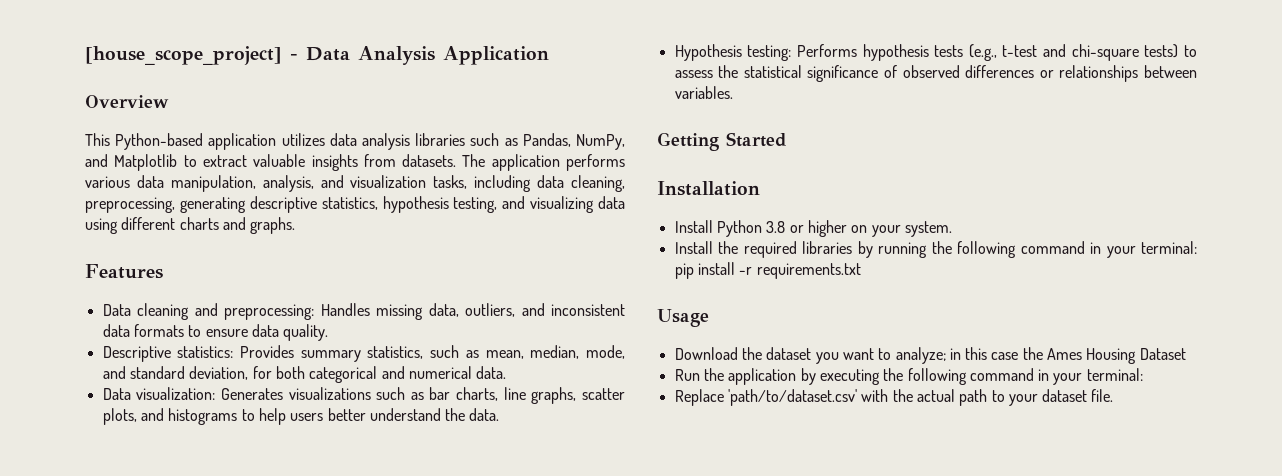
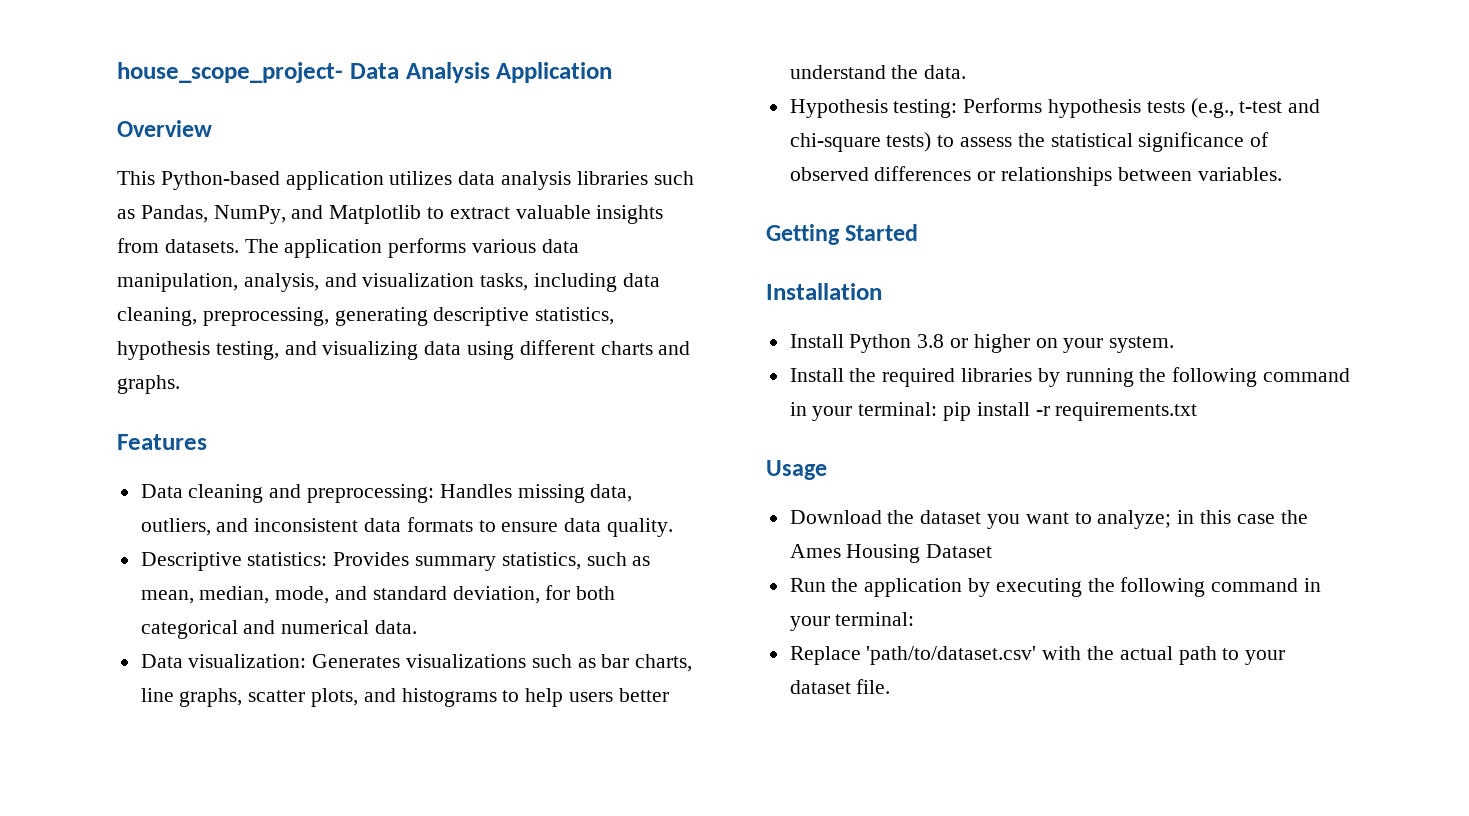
- [house_scope_project] - Data Analysis Application
+ house_scope_project- Data Analysis Application

